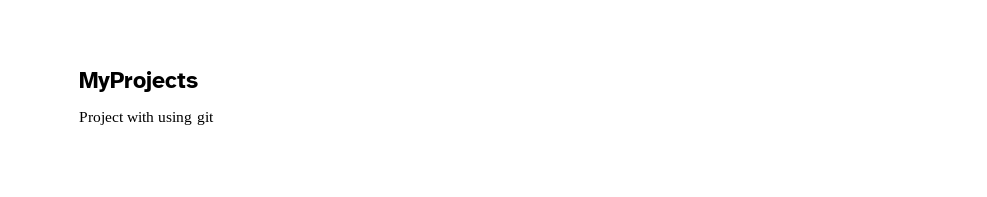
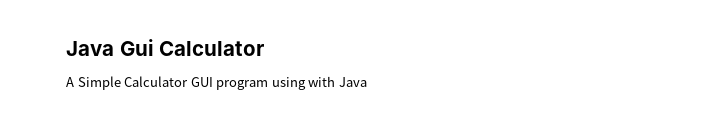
- MyProjects
- Project with using git
+ Java Gui Calculator
+ A Simple Calculator GUI program using with Java

